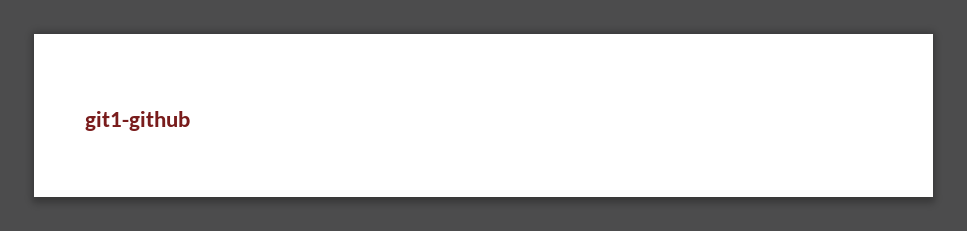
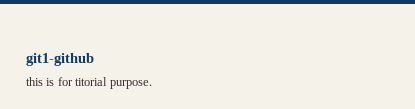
+ this is for titorial purpose.

